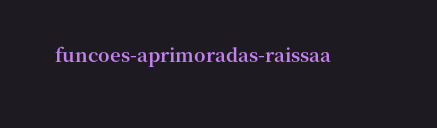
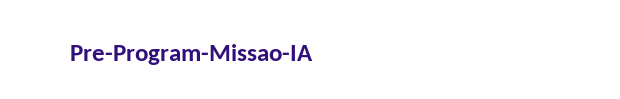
- funcoes-aprimoradas-raissaa
+ Pre-Program-Missao-IA

